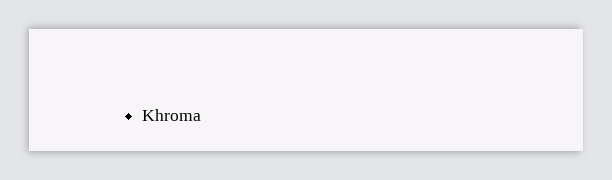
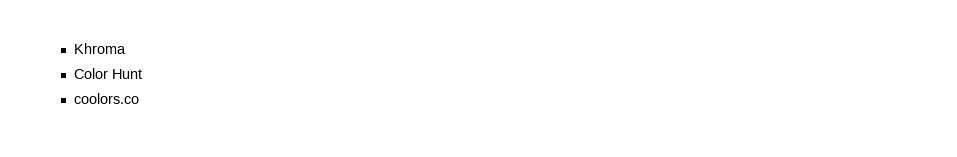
+ Color Hunt
+ coolors.co

